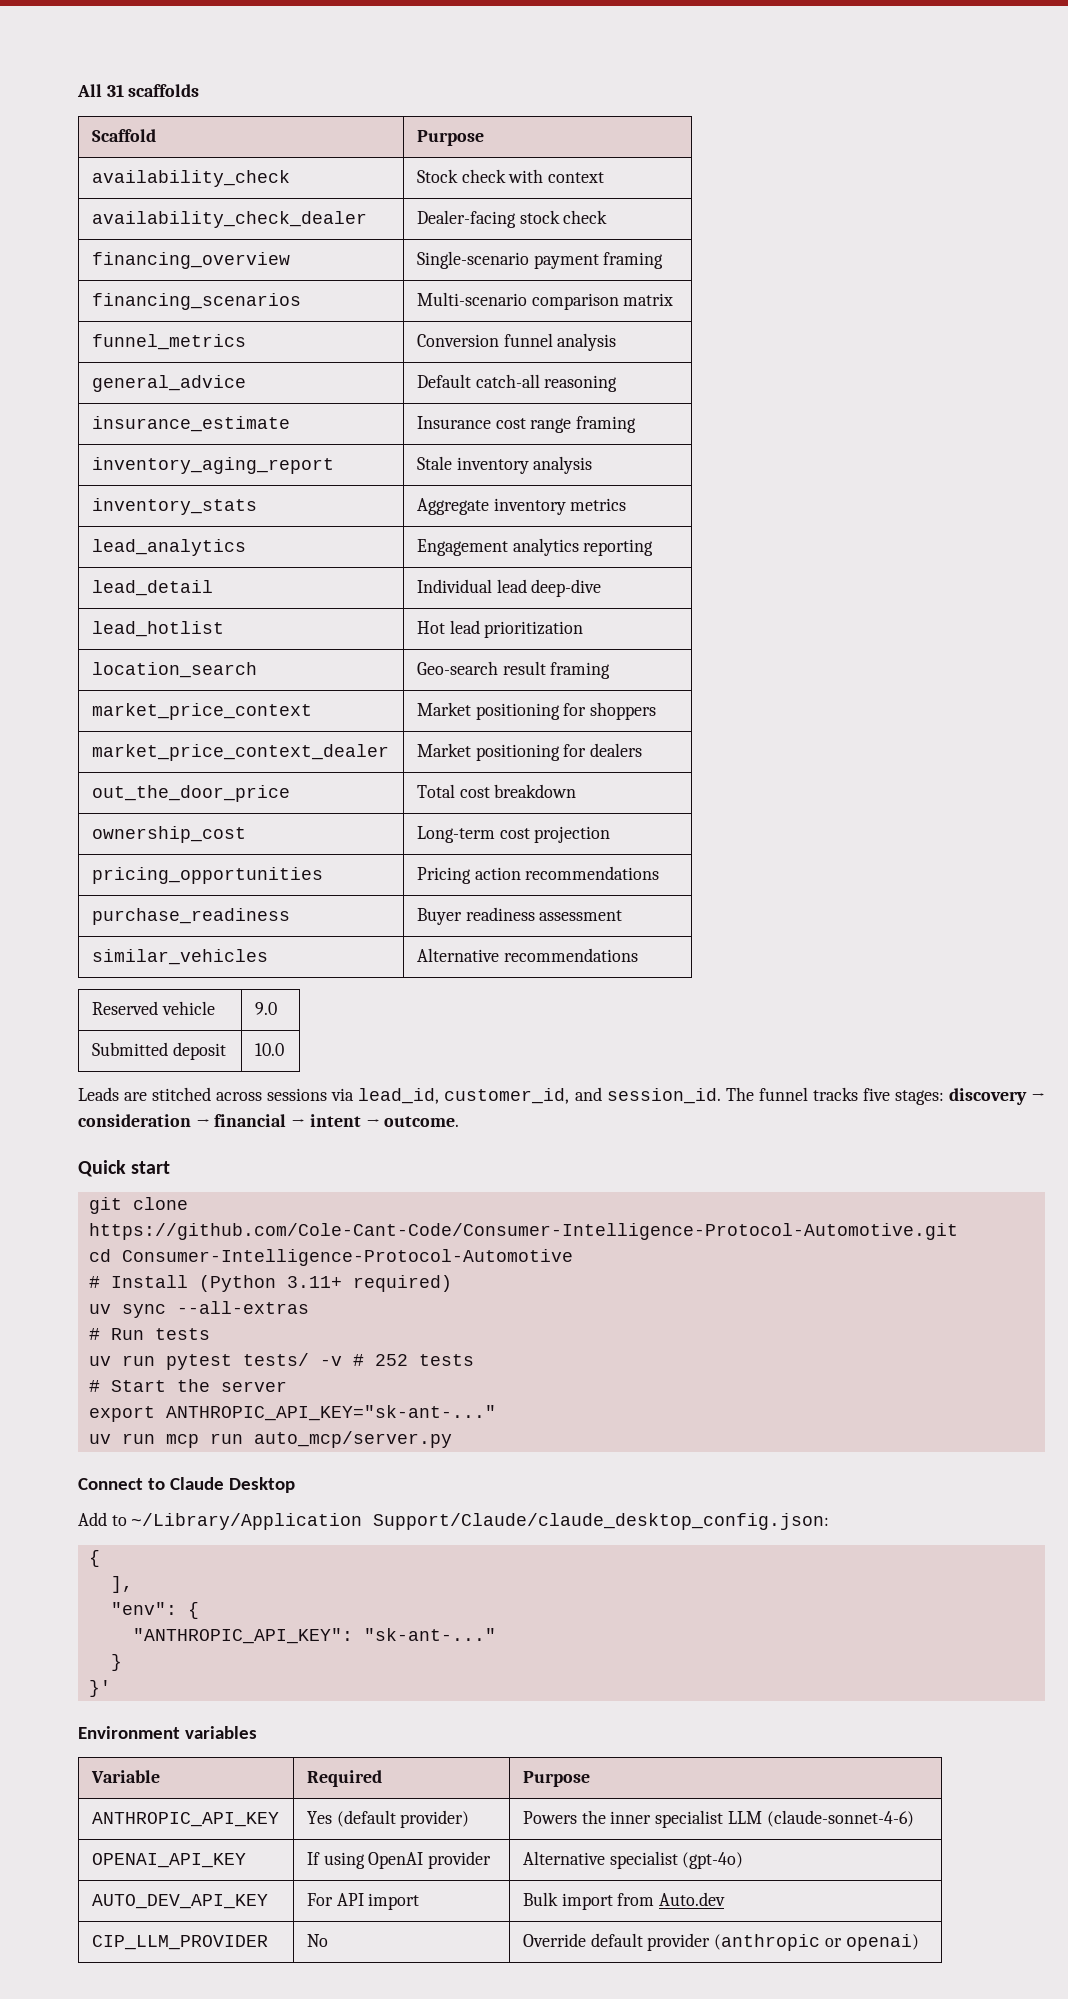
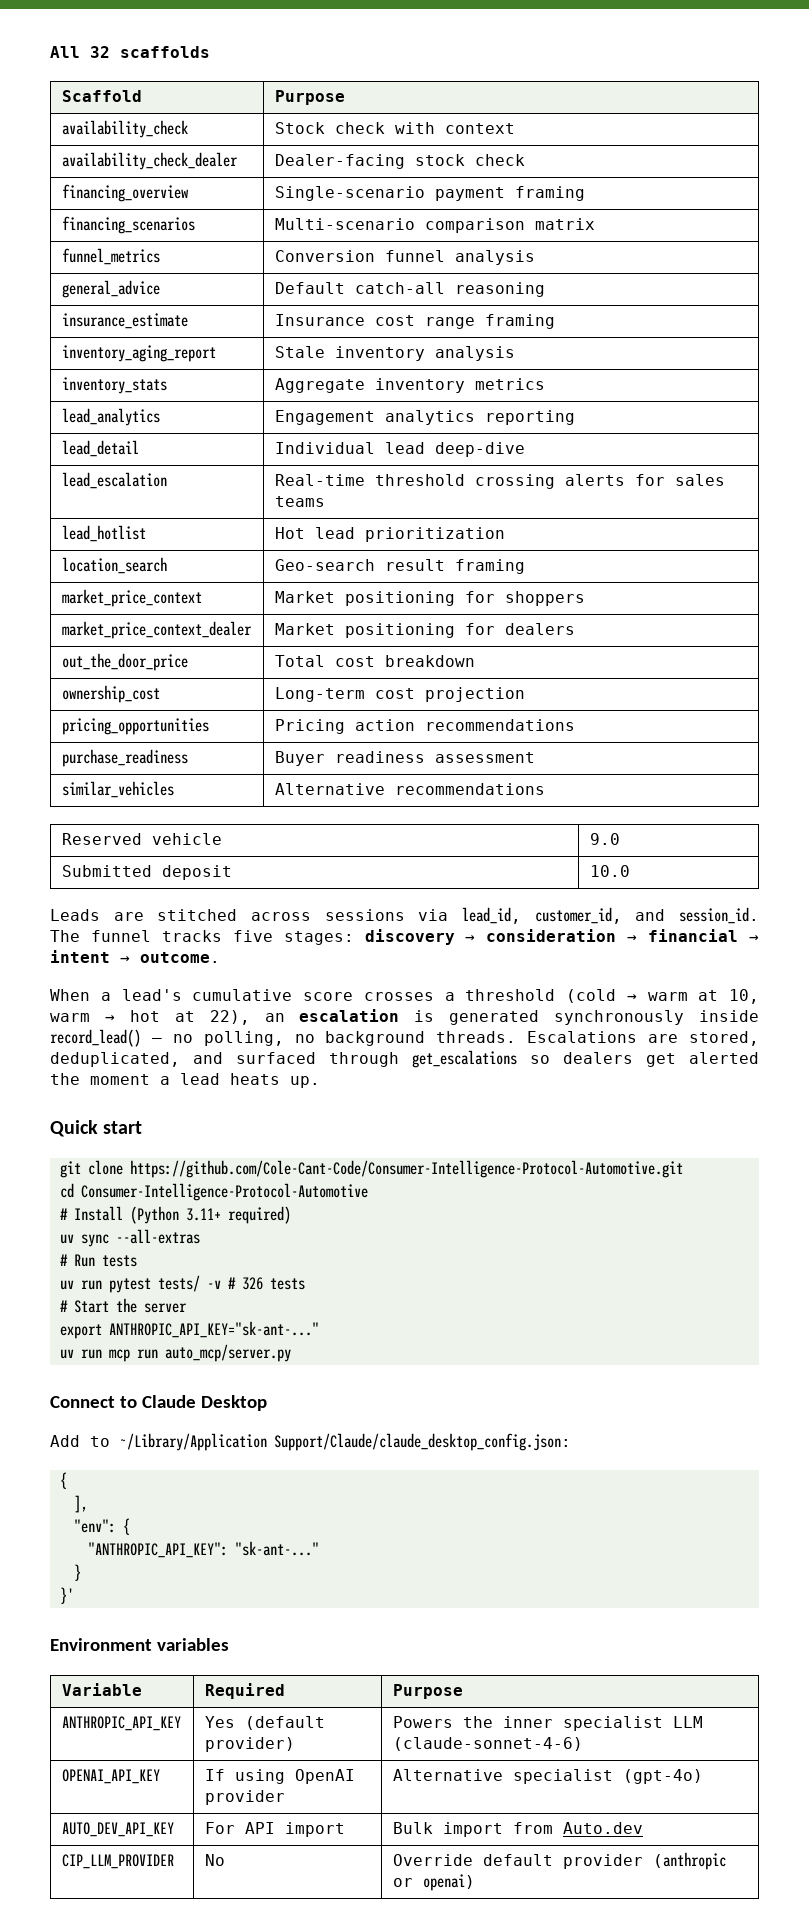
- All 31 scaffolds
+ All 32 scaffolds
+ lead_escalation | Real-time threshold crossing alerts for sales teams
+ When a lead's cumulative score crosses a threshold (cold → warm at 10, warm → hot at 22), an escalation is generated synchronously inside record_lead() — no polling, no background threads. Escalations are stored, deduplicated, and surfaced through get_escalations so dealers get alerted the moment a lead heats up.
- uv run pytest tests/ -v # 252 tests
+ uv run pytest tests/ -v # 326 tests

